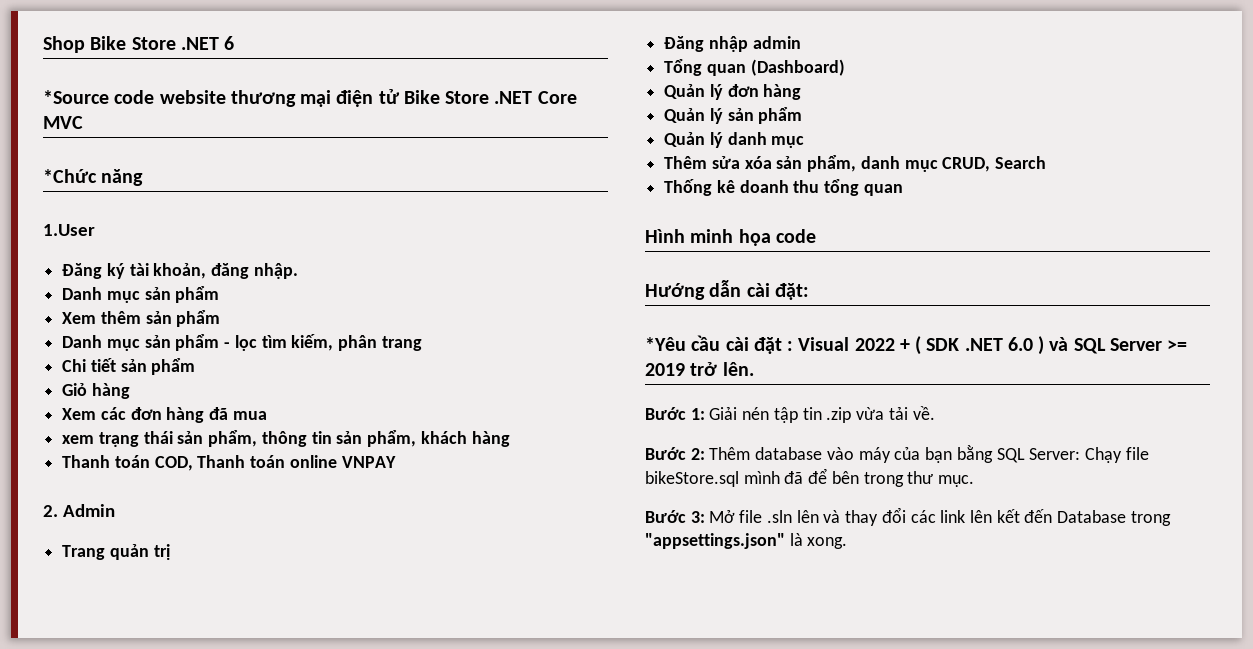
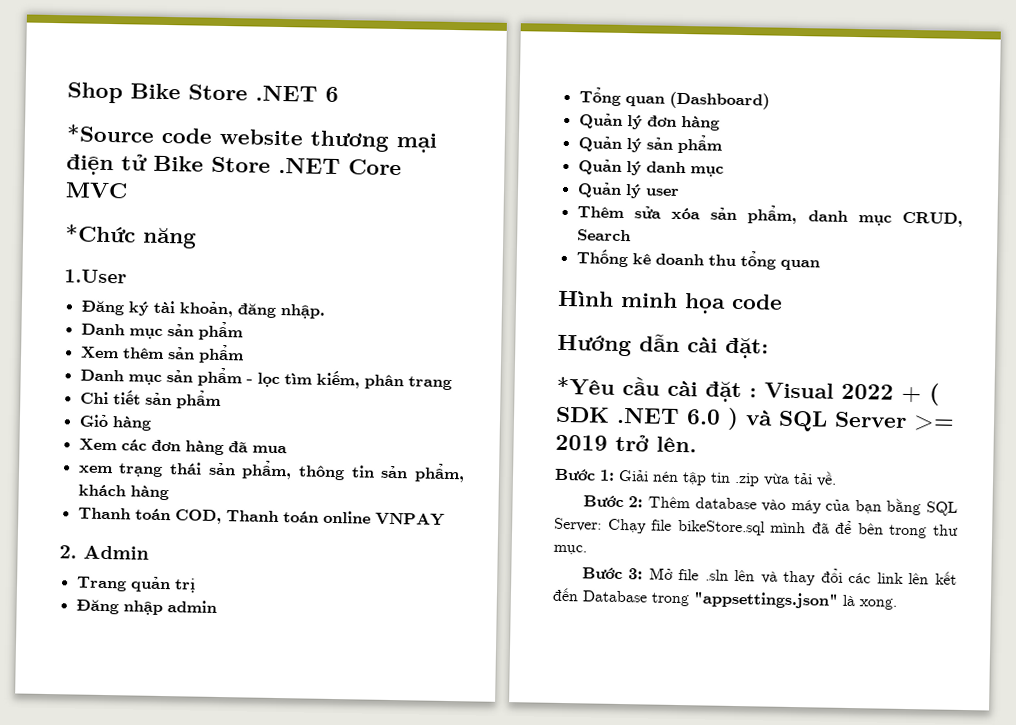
+ Quản lý user

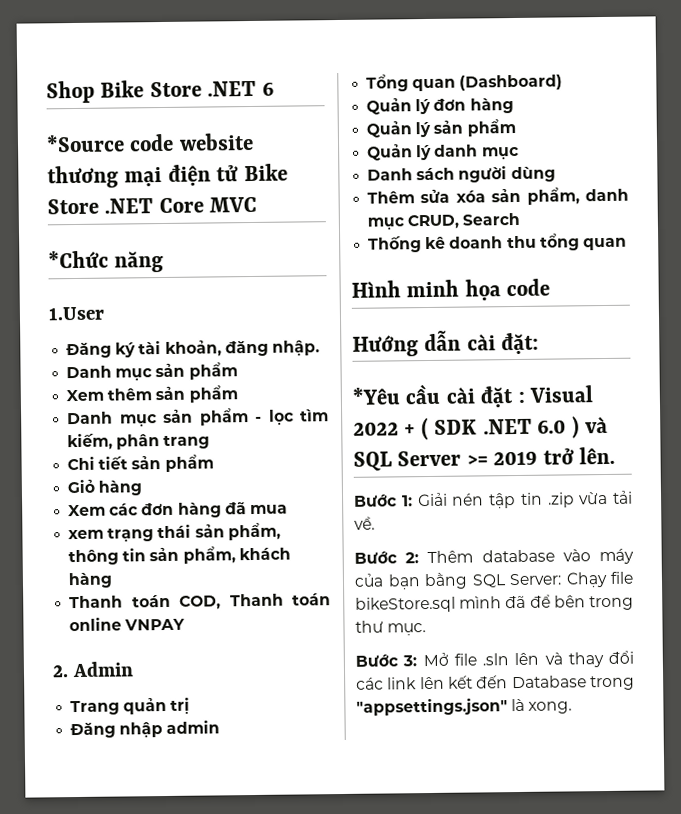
- Quản lý user
+ Danh sách người dùng

